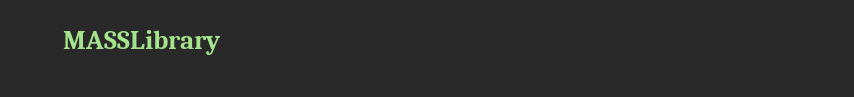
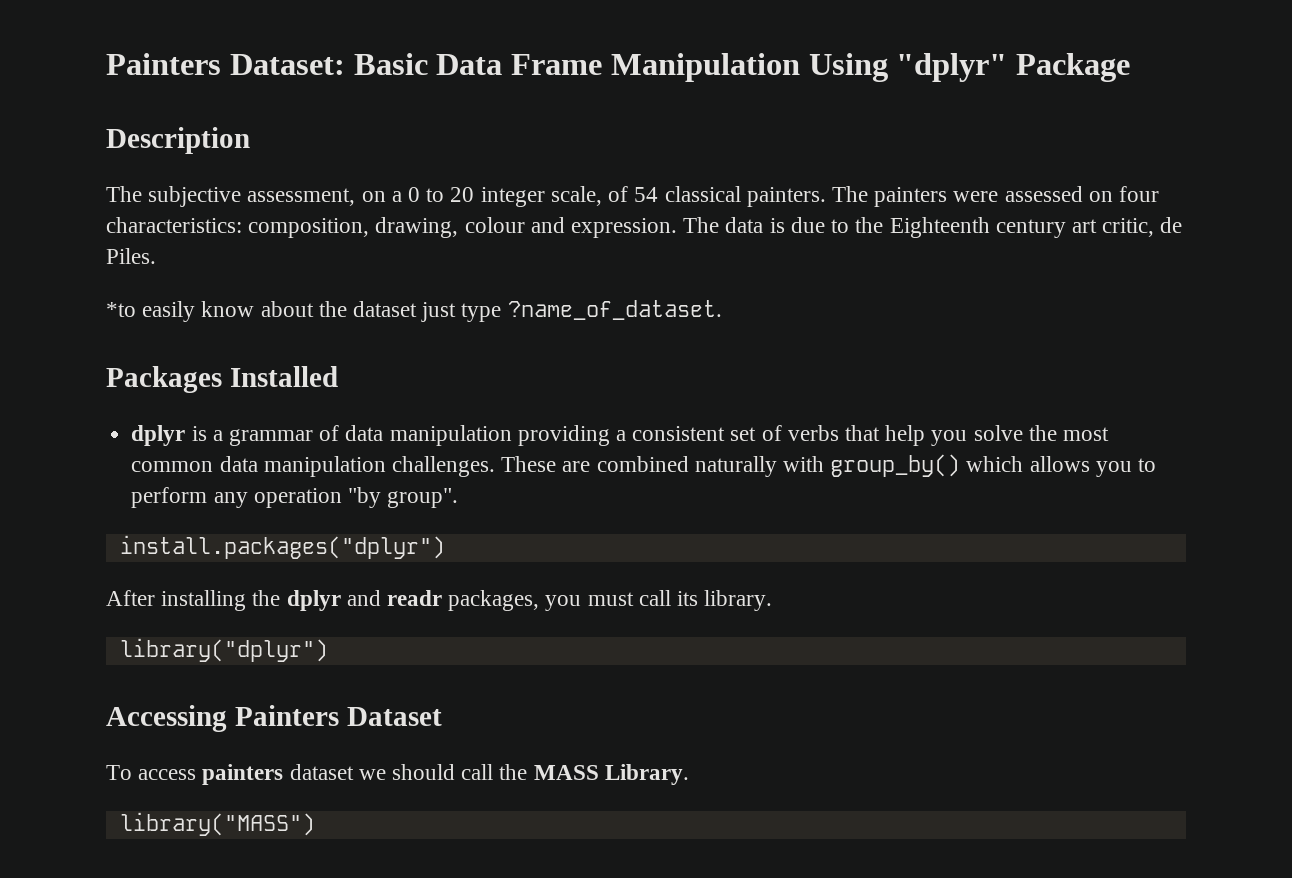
- MASSLibrary
+ Painters Dataset: Basic Data Frame Manipulation Using "dplyr" Package
+ Description
+ The subjective assessment, on a 0 to 20 integer scale, of 54 classical painters. The painters were assessed on four characteristics: composition, drawing, colour and expression. The data is due to the Eighteenth century art critic, de Piles.
+ *to easily know about the dataset just type ?name_of_dataset.
+ Packages Installed
+ dplyr is a grammar of data manipulation providing a consistent set of verbs that help you solve the most common data manipulation challenges. These are combined naturally with group_by() which allows you to perform any operation "by group".
+ install.packages("dplyr")
+ After installing the dplyr and readr packages, you must call its library.
+ library("dplyr")
+ Accessing Painters Dataset
+ To access painters dataset we should call the MASS Library.
+ library("MASS")

